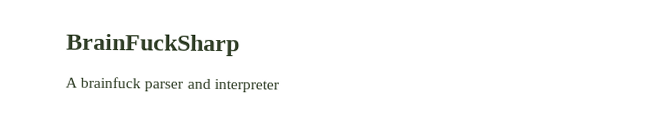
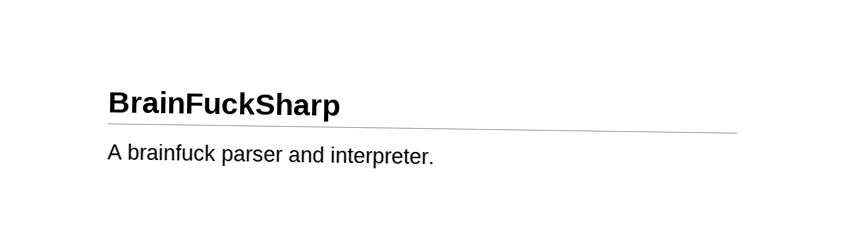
- A brainfuck parser and interpreter
+ A brainfuck parser and interpreter.

